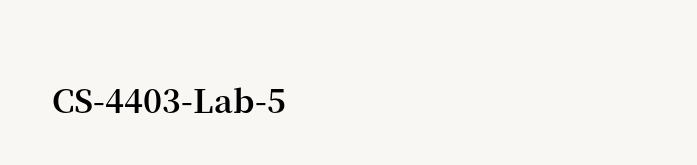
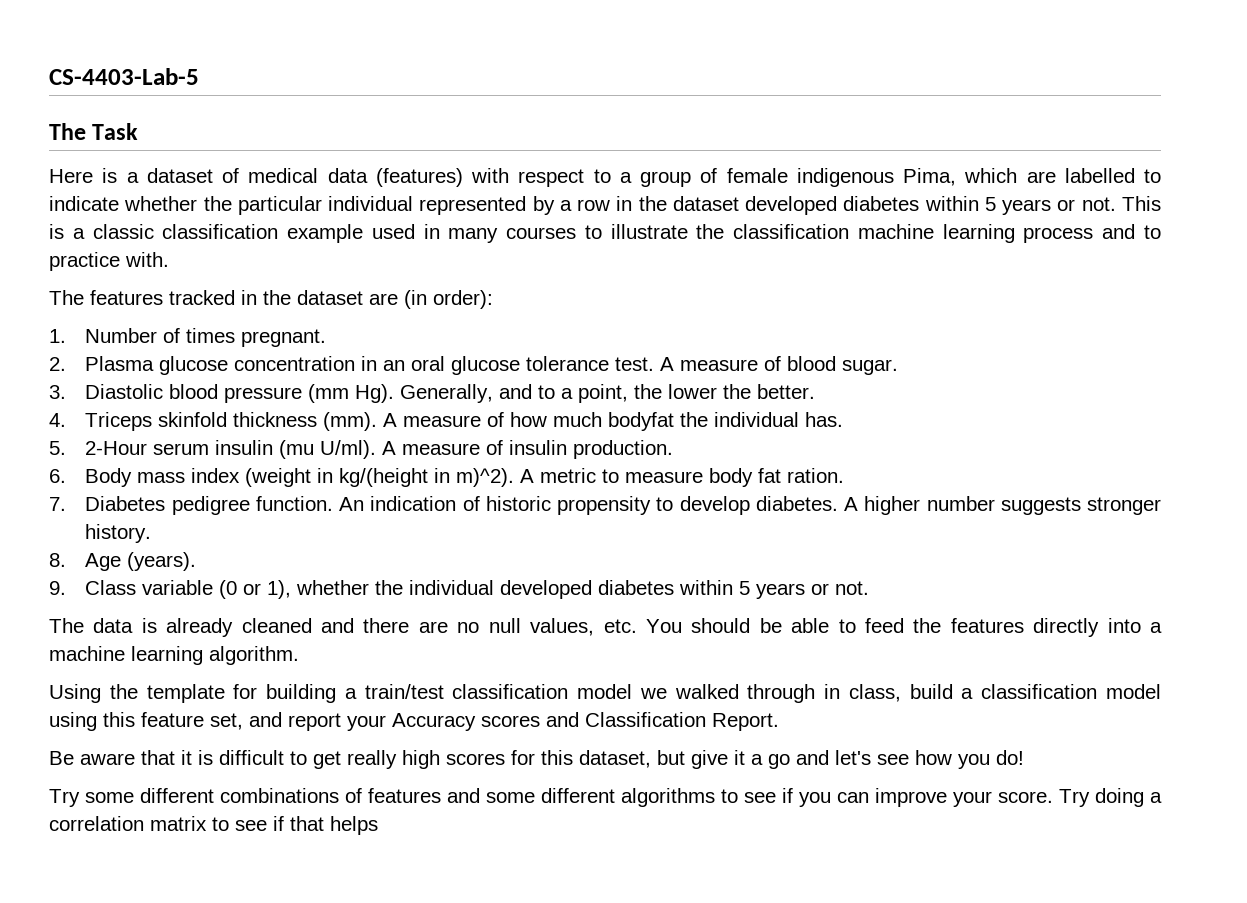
+ The Task
+ Here is a dataset of medical data (features) with respect to a group of female indigenous Pima, which are labelled to indicate whether the particular individual represented by a row in the dataset developed diabetes within 5 years or not. This is a classic classification example used in many courses to illustrate the classification machine learning process and to practice with.
+ The features tracked in the dataset are (in order):
+ 1. Number of times pregnant.
+ 2. Plasma glucose concentration in an oral glucose tolerance test. A measure of blood sugar.
+ 3. Diastolic blood pressure (mm Hg). Generally, and to a point, the lower the better.
+ 4. Triceps skinfold thickness (mm). A measure of how much bodyfat the individual has.
+ 5. 2-Hour serum insulin (mu U/ml). A measure of insulin production.
+ 6. Body mass index (weight in kg/(height in m)^2). A metric to measure body fat ration.
+ 7. Diabetes pedigree function. An indication of historic propensity to develop diabetes. A higher number suggests stronger history.
+ 8. Age (years).
+ 9. Class variable (0 or 1), whether the individual developed diabetes within 5 years or not.
+ The data is already cleaned and there are no null values, etc. You should be able to feed the features directly into a machine learning algorithm.
+ Using the template for building a train/test classification model we walked through in class, build a classification model using this feature set, and report your Accuracy scores and Classification Report.
+ Be aware that it is difficult to get really high scores for this dataset, but give it a go and let's see how you do!
+ Try some different combinations of features and some different algorithms to see if you can improve your score. Try doing a correlation matrix to see if that helps

